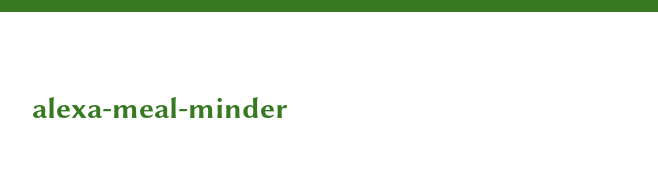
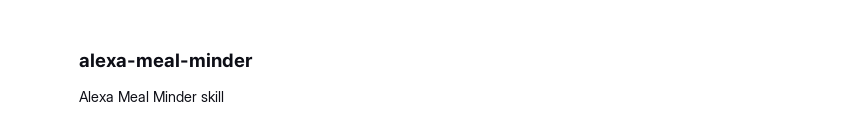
+ Alexa Meal Minder skill

